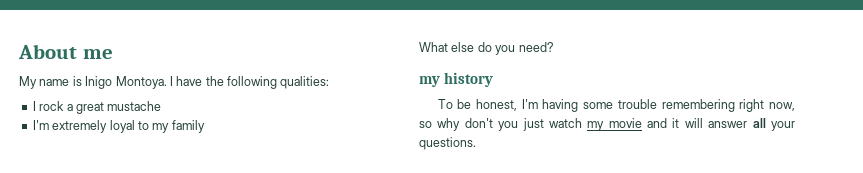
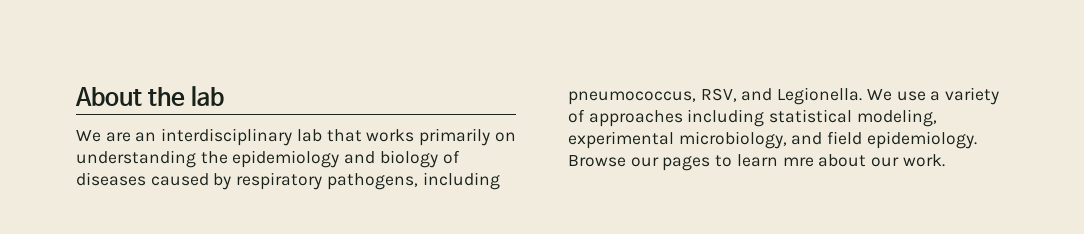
- About me
- My name is Inigo Montoya. I have the following qualities:
- I rock a great mustache
- I'm extremely loyal to my family
- What else do you need?
- my history
- To be honest, I'm having some trouble remembering right now, so why don't you just watch my movie and it will answer all your questions.
+ About the lab
+ We are an interdisciplinary lab that works primarily on understanding the epidemiology and biology of diseases caused by respiratory pathogens, including pneumococcus, RSV, and Legionella. We use a variety of approaches including statistical modeling, experimental microbiology, and field epidemiology. Browse our pages to learn mre about our work.

